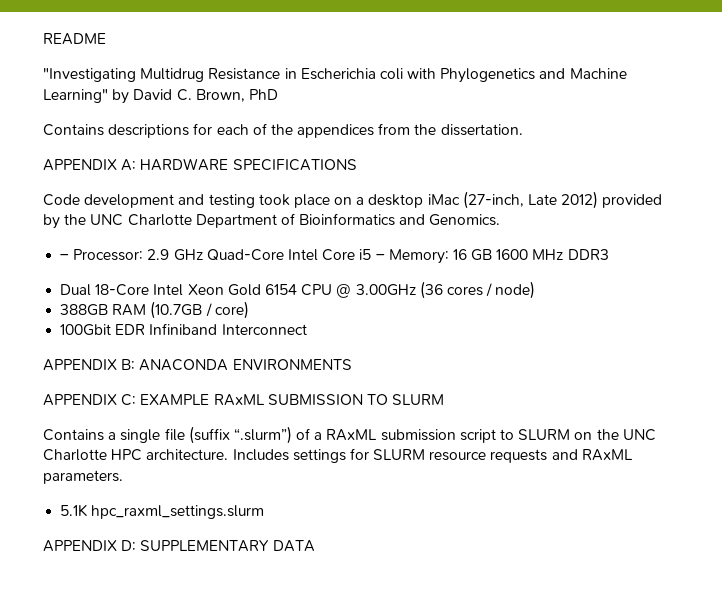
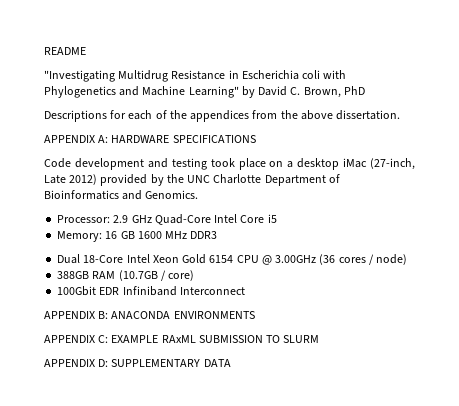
- Contains descriptions for each of the appendices from the dissertation.
+ Descriptions for each of the appendices from the above dissertation.
- – Processor: 2.9 GHz Quad-Core Intel Core i5 – Memory: 16 GB 1600 MHz DDR3
+ Processor: 2.9 GHz Quad-Core Intel Core i5
+ Memory: 16 GB 1600 MHz DDR3
- Contains a single file (suffix “.slurm”) of a RAxML submission script to SLURM on the UNC Charlotte HPC architecture. Includes settings for SLURM resource requests and RAxML parameters.
- 5.1K hpc_raxml_settings.slurm

